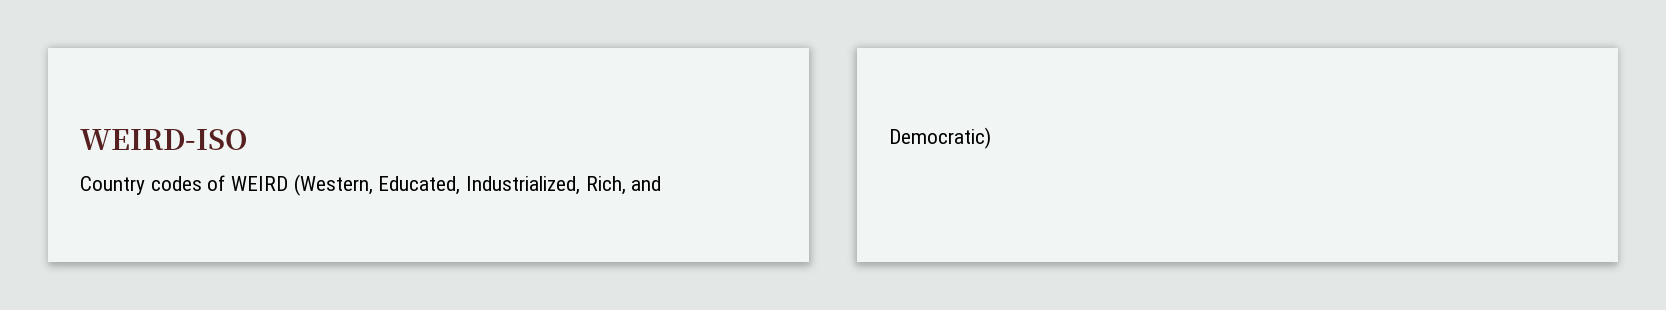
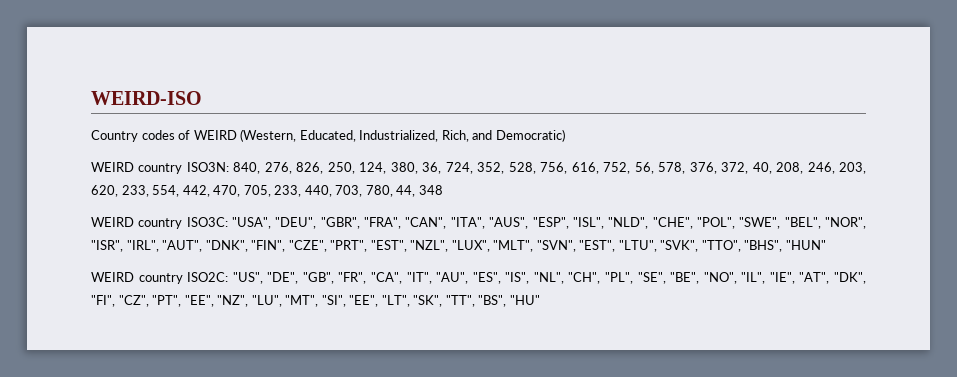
+ WEIRD country ISO3N: 840, 276, 826, 250, 124, 380, 36, 724, 352, 528, 756, 616, 752, 56, 578, 376, 372, 40, 208, 246, 203, 620, 233, 554, 442, 470, 705, 233, 440, 703, 780, 44, 348
+ WEIRD country ISO3C: "USA", "DEU", "GBR", "FRA", "CAN", "ITA", "AUS", "ESP", "ISL", "NLD", "CHE", "POL", "SWE", "BEL", "NOR", "ISR", "IRL", "AUT", "DNK", "FIN", "CZE", "PRT", "EST", "NZL", "LUX", "MLT", "SVN", "EST", "LTU", "SVK", "TTO", "BHS", "HUN"
+ WEIRD country ISO2C: "US", "DE", "GB", "FR", "CA", "IT", "AU", "ES", "IS", "NL", "CH", "PL", "SE", "BE", "NO", "IL", "IE", "AT", "DK", "FI", "CZ", "PT", "EE", "NZ", "LU", "MT", "SI", "EE", "LT", "SK", "TT", "BS", "HU"

